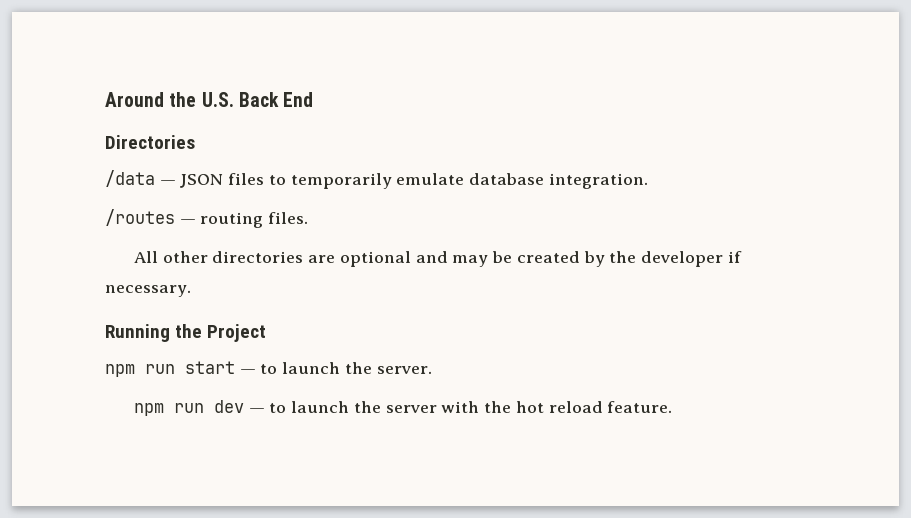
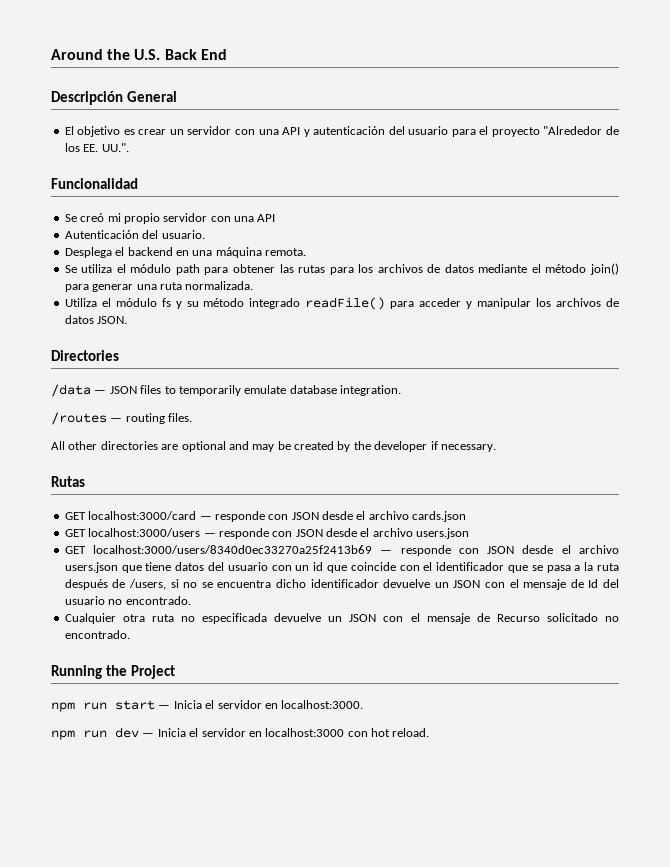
+ Descripción General
+ El objetivo es crear un servidor con una API y autenticación del usuario para el proyecto "Alrededor de los EE. UU.".
+ Funcionalidad
+ Se creó mi propio servidor con una API
+ Autenticación del usuario.
+ Desplega el backend en una máquina remota.
+ Se utiliza el módulo path para obtener las rutas para los archivos de datos mediante el método join() para generar una ruta normalizada.
+ Utiliza el módulo fs y su método integrado readFile() para acceder y manipular los archivos de datos JSON.
+ Rutas
+ GET localhost:3000/card — responde con JSON desde el archivo cards.json
+ GET localhost:3000/users — responde con JSON desde el archivo users.json
+ GET localhost:3000/users/8340d0ec33270a25f2413b69 — responde con JSON desde el archivo users.json que tiene datos del usuario con un id que coincide con el identificador que se pasa a la ruta después de /users, si no se encuentra dicho identificador devuelve un JSON con el mensaje de Id del usuario no encontrado.
+ Cualquier otra ruta no especificada devuelve un JSON con el mensaje de Recurso solicitado no encontrado.
- npm run start — to launch the server.
+ npm run start — Inicia el servidor en localhost:3000.
- npm run dev — to launch the server with the hot reload feature.
+ npm run dev — Inicia el servidor en localhost:3000 con hot reload.

